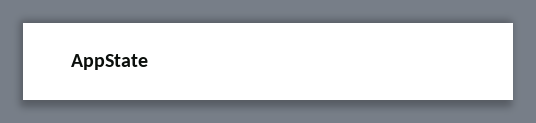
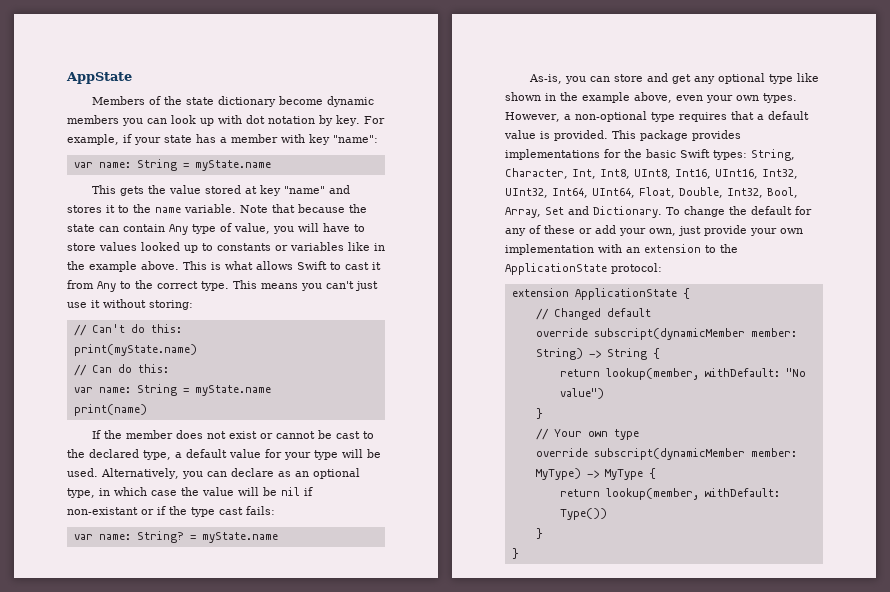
+ Members of the state dictionary become dynamic members you can look up with dot notation by key. For example, if your state has a member with key "name":
+ var name: String = myState.name
+ This gets the value stored at key "name" and stores it to the name variable. Note that because the state can contain Any type of value, you will have to store values looked up to constants or variables like in the example above. This is what allows Swift to cast it from Any to the correct type. This means you can't just use it without storing:
+ // Can't do this:
+ print(myState.name)
+ // Can do this:
+ var name: String = myState.name
+ print(name)
+ If the member does not exist or cannot be cast to the declared type, a default value for your type will be used. Alternatively, you can declare as an optional type, in which case the value will be nil if non-existant or if the type cast fails:
+ var name: String? = myState.name
+ As-is, you can store and get any optional type like shown in the example above, even your own types. However, a non-optional type requires that a default value is provided. This package provides implementations for the basic Swift types: String, Character, Int, Int8, UInt8, Int16, UInt16, Int32, UInt32, Int64, UInt64, Float, Double, Int32, Bool, Array, Set and Dictionary. To change the default for any of these or add your own, just provide your own implementation with an extension to the ApplicationState protocol:
+ extension ApplicationState {
+ // Changed default
+ override subscript(dynamicMember member: String) -> String {
+ return lookup(member, withDefault: "No value")
+ }
+ // Your own type
+ override subscript(dynamicMember member: MyType) -> MyType {
+ return lookup(member, withDefault: Type())
+ }
+ }

